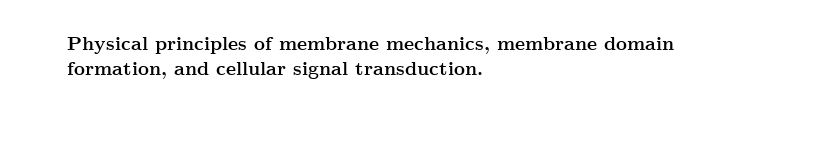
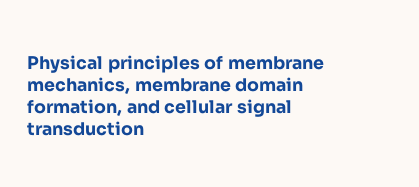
- Physical principles of membrane mechanics, membrane domain formation, and cellular signal transduction.
+ Physical principles of membrane mechanics, membrane domain formation, and cellular signal transduction

